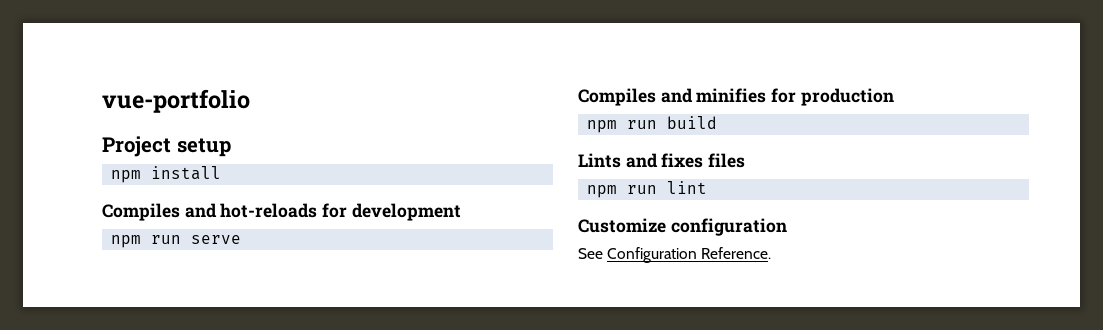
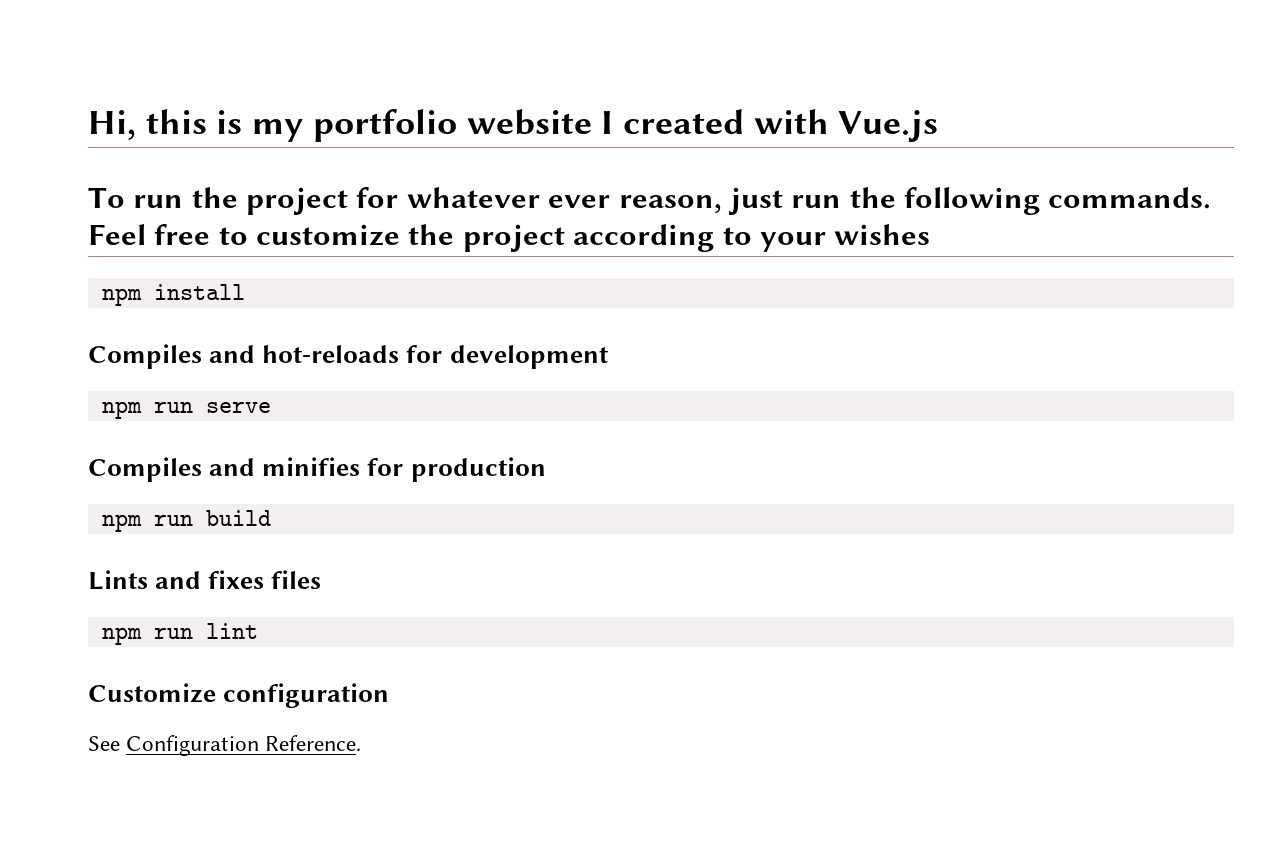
- vue-portfolio
- Project setup
+ Hi, this is my portfolio website I created with Vue.js
+ To run the project for whatever ever reason, just run the following commands. Feel free to customize the project according to your wishes

